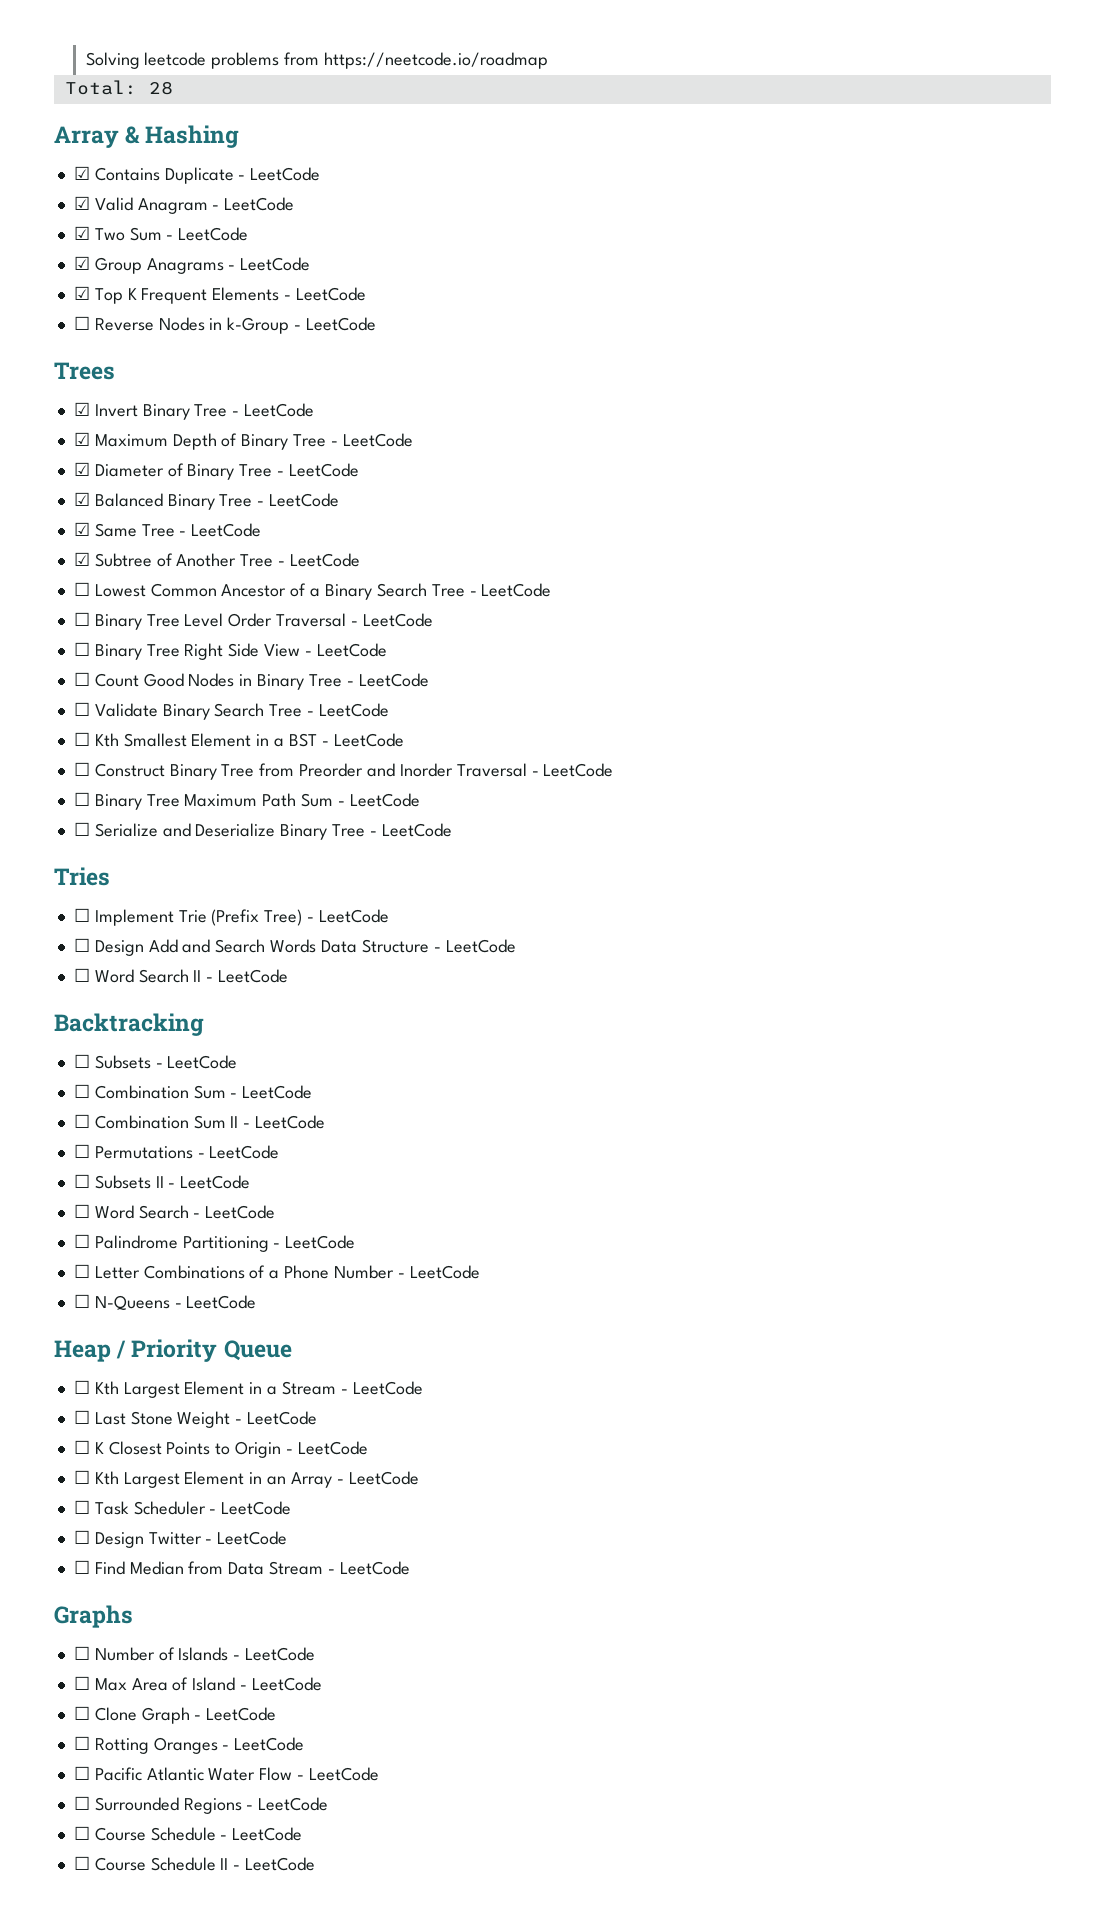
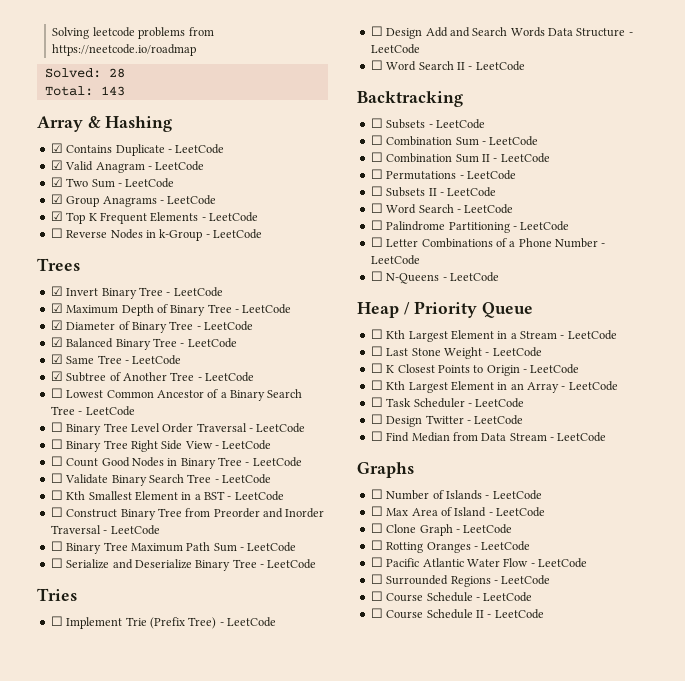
+ Solved: 28
- Total: 28
+ Total: 143

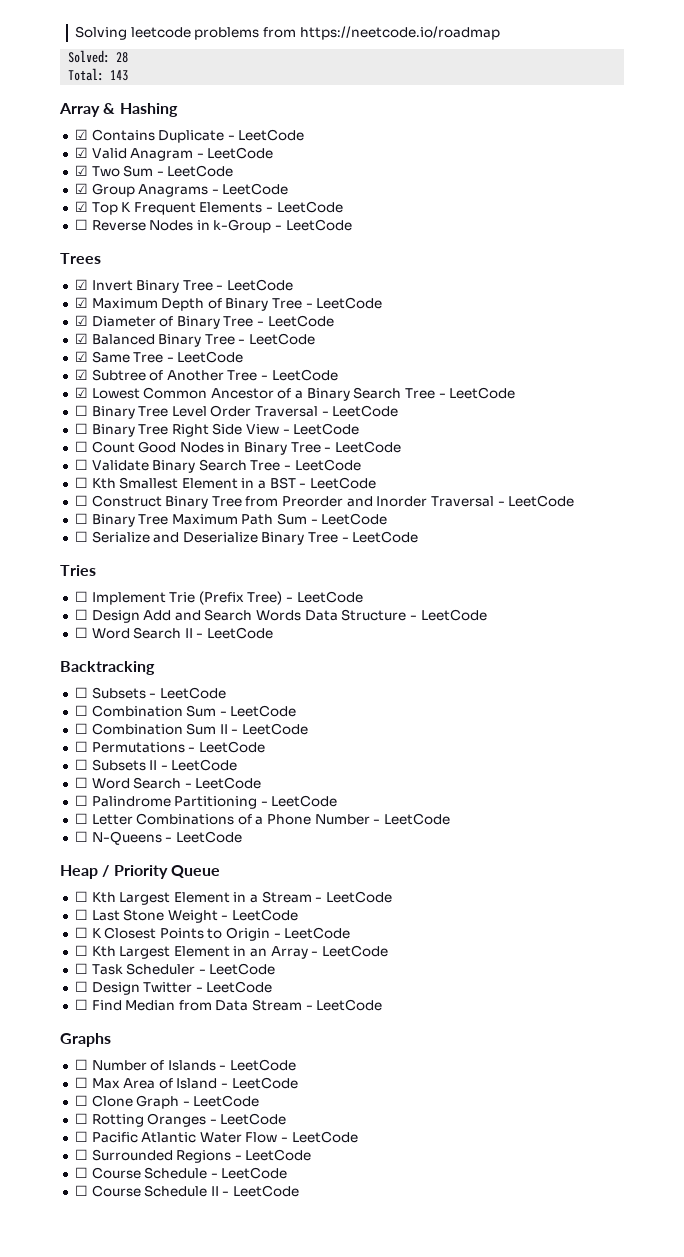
- ☐ Lowest Common Ancestor of a Binary Search Tree - LeetCode
+ ☑ Lowest Common Ancestor of a Binary Search Tree - LeetCode

